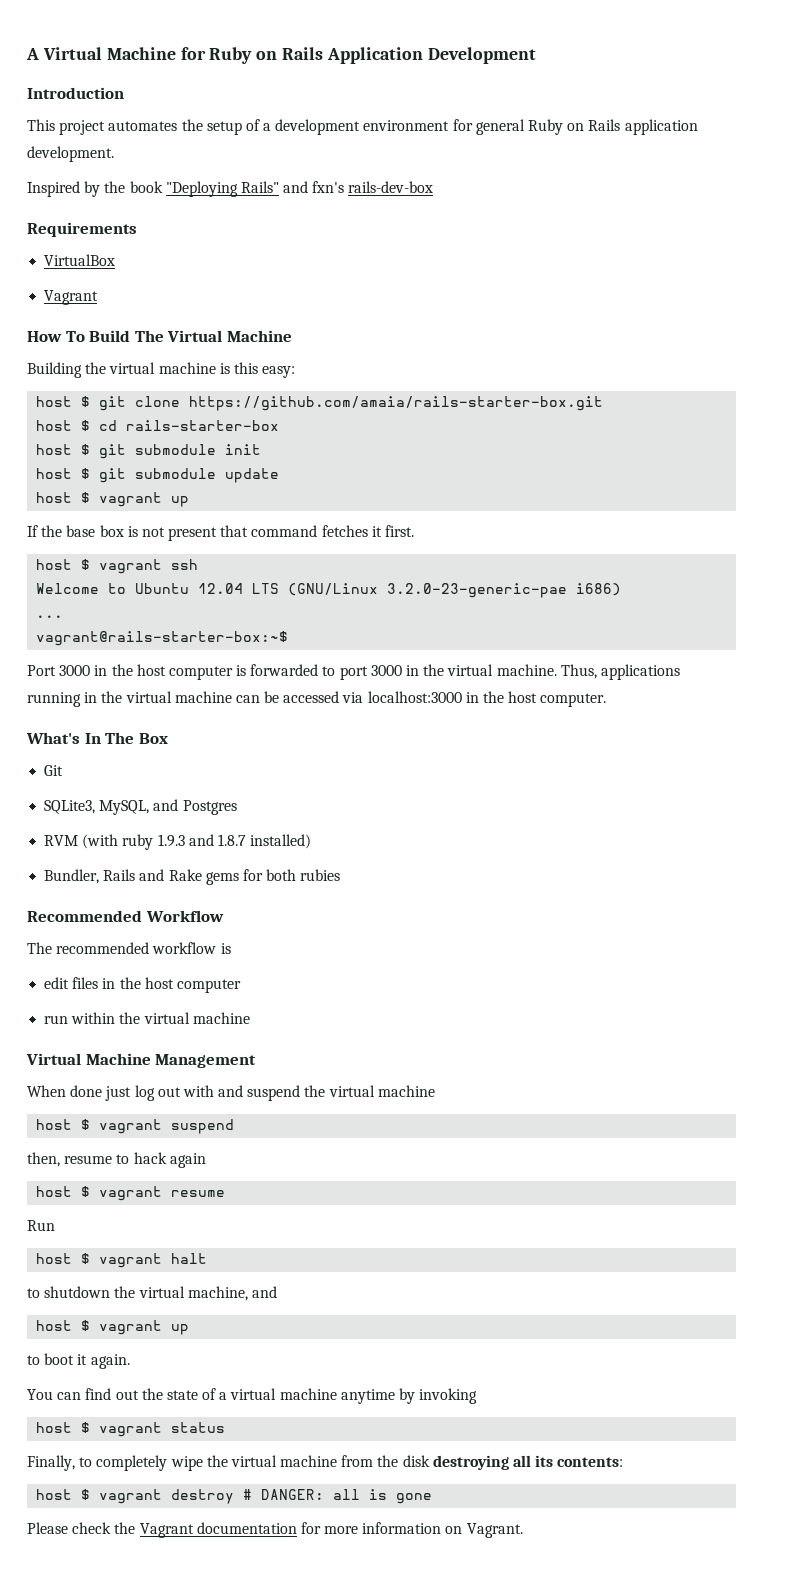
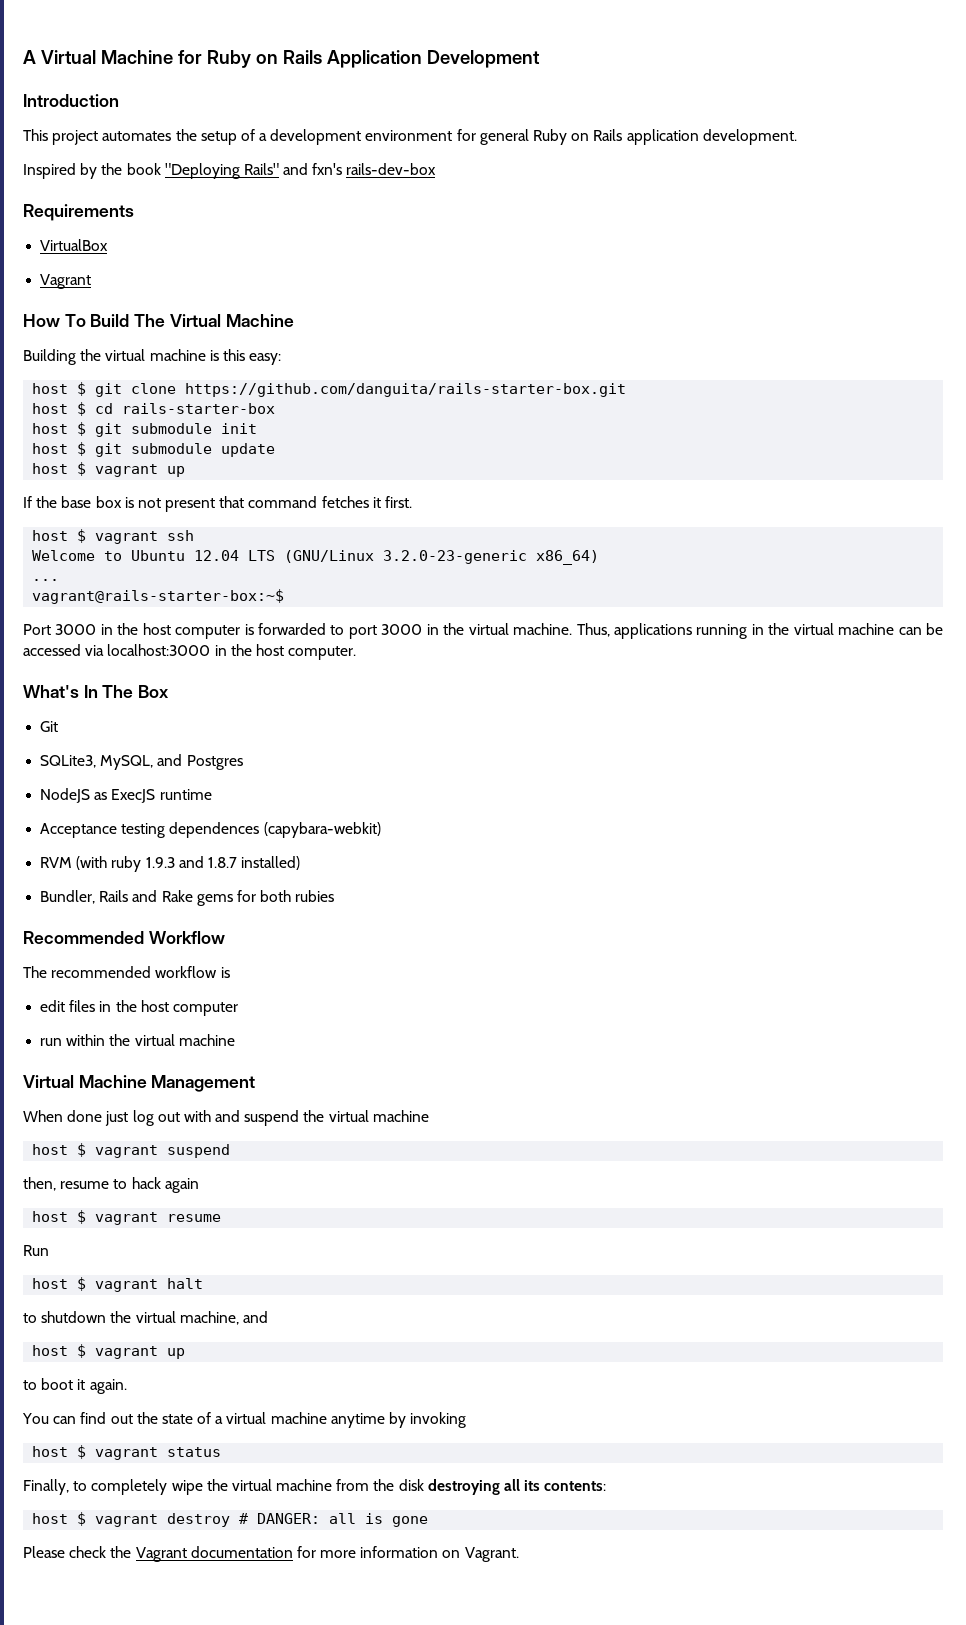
- host $ git clone https://github.com/amaia/rails-starter-box.git
+ host $ git clone https://github.com/danguita/rails-starter-box.git
- Welcome to Ubuntu 12.04 LTS (GNU/Linux 3.2.0-23-generic-pae i686)
+ Welcome to Ubuntu 12.04 LTS (GNU/Linux 3.2.0-23-generic x86_64)
+ NodeJS as ExecJS runtime
+ Acceptance testing dependences (capybara-webkit)

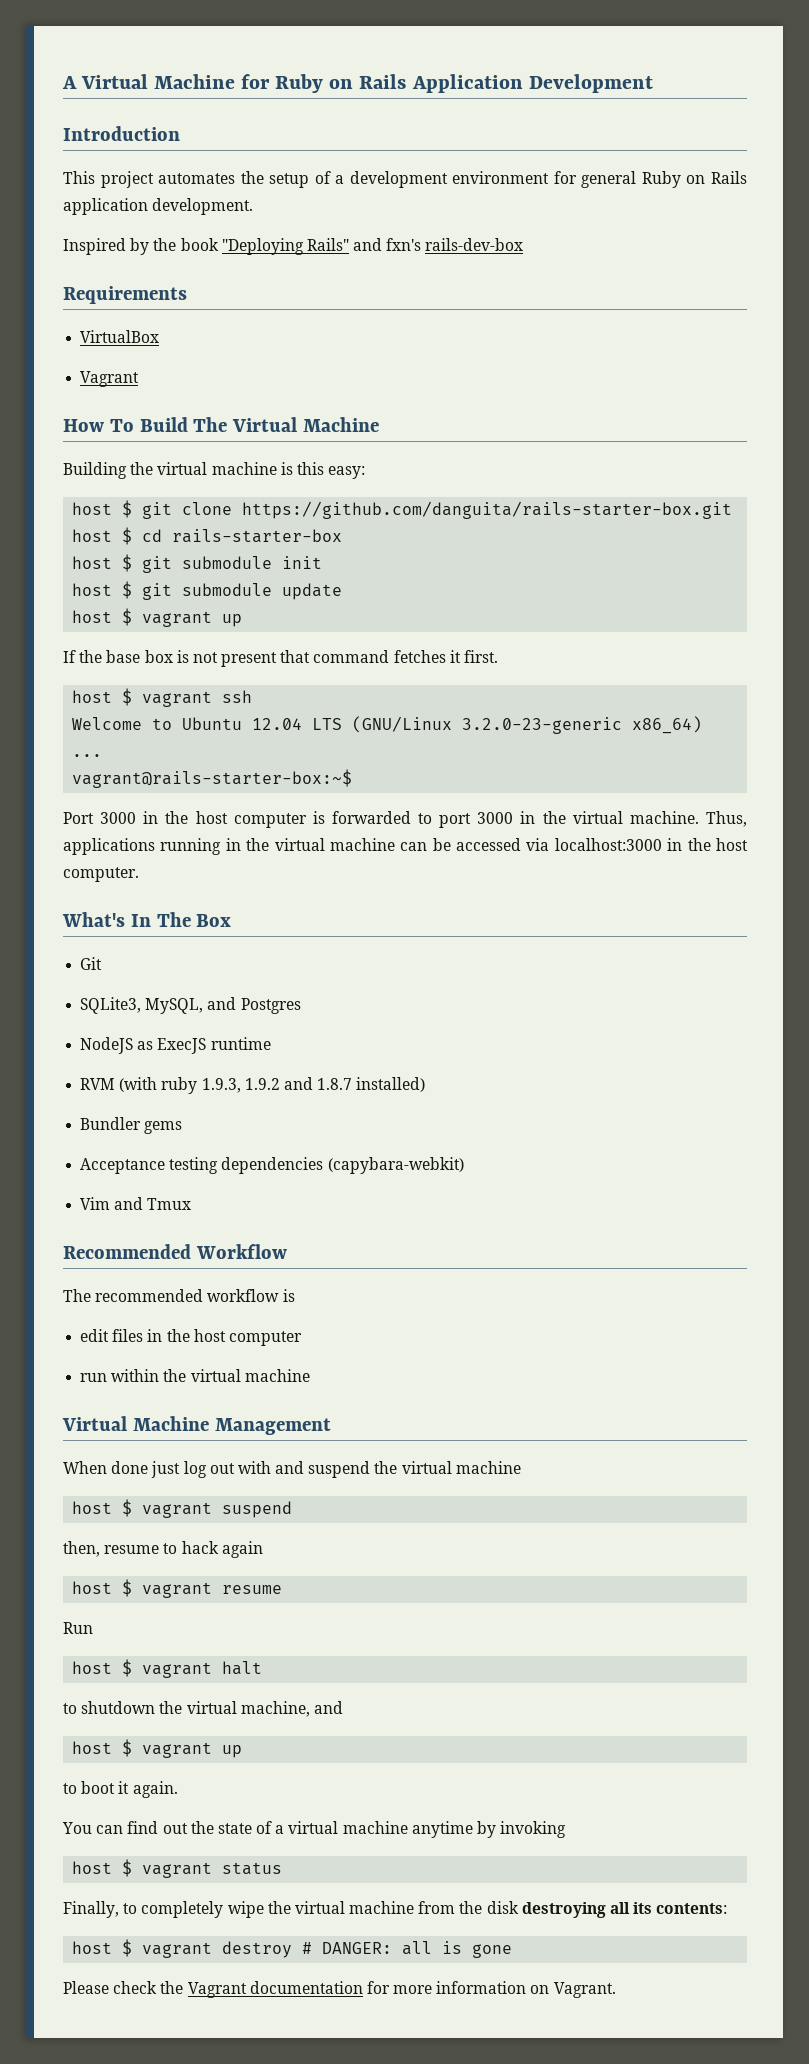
- Acceptance testing dependences (capybara-webkit)
- RVM (with ruby 1.9.3 and 1.8.7 installed)
+ RVM (with ruby 1.9.3, 1.9.2 and 1.8.7 installed)
- Bundler, Rails and Rake gems for both rubies
+ Bundler gems
+ Acceptance testing dependencies (capybara-webkit)
+ Vim and Tmux

